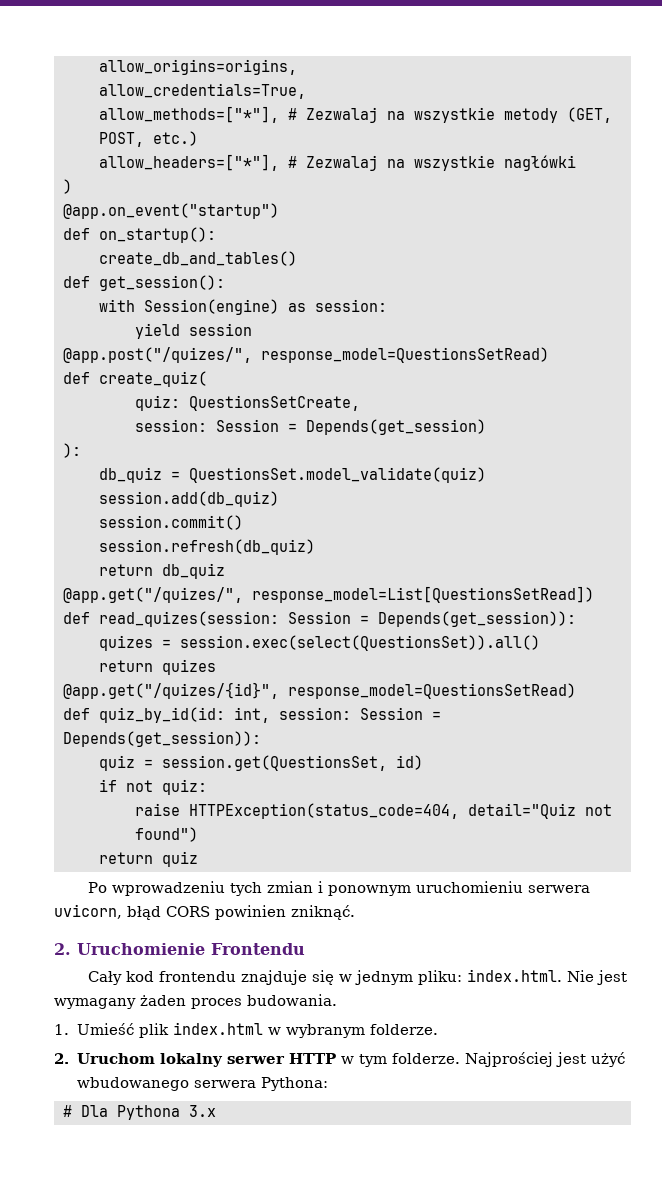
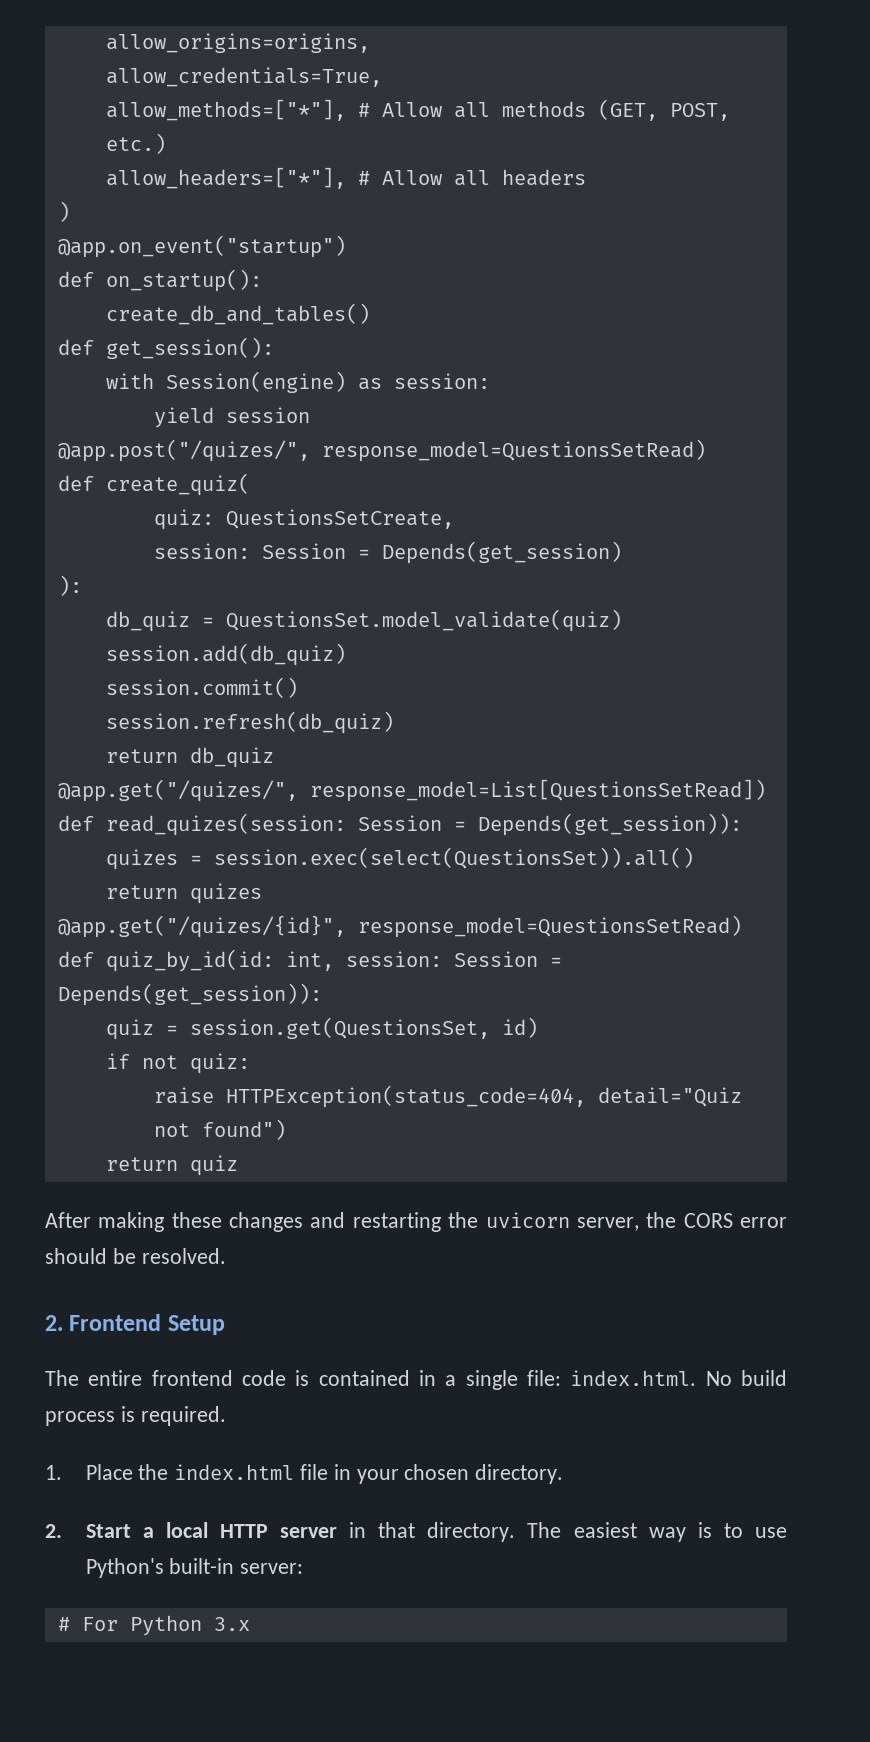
- allow_methods=["*"], # Zezwalaj na wszystkie metody (GET, POST, etc.)
+ allow_methods=["*"], # Allow all methods (GET, POST, etc.)
- allow_headers=["*"], # Zezwalaj na wszystkie nagłówki
+ allow_headers=["*"], # Allow all headers
- Po wprowadzeniu tych zmian i ponownym uruchomieniu serwera uvicorn, błąd CORS powinien zniknąć.
- 2. Uruchomienie Frontendu
- Cały kod frontendu znajduje się w jednym pliku: index.html. Nie jest wymagany żaden proces budowania.
- 1. Umieść plik index.html w wybranym folderze.
- 2. Uruchom lokalny serwer HTTP w tym folderze. Najprościej jest użyć wbudowanego serwera Pythona:
- # Dla Pythona 3.x
+ After making these changes and restarting the uvicorn server, the CORS error should be resolved.
+ 2. Frontend Setup
+ The entire frontend code is contained in a single file: index.html. No build process is required.
+ 1. Place the index.html file in your chosen directory.
+ 2. Start a local HTTP server in that directory. The easiest way is to use Python's built-in server:
+ # For Python 3.x

